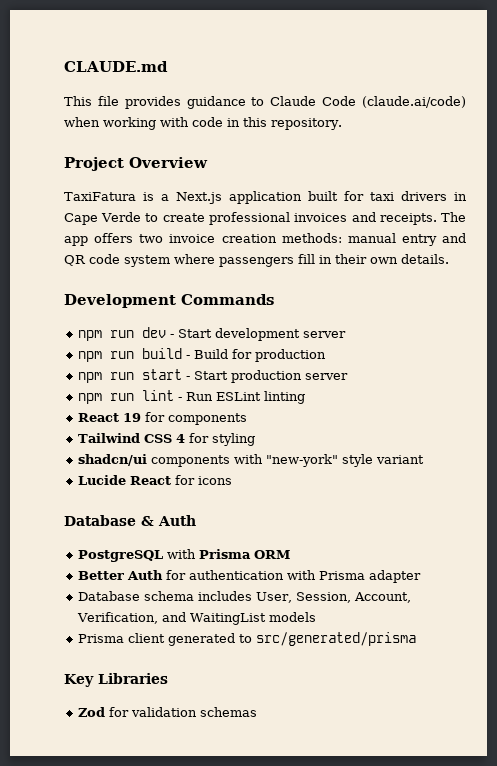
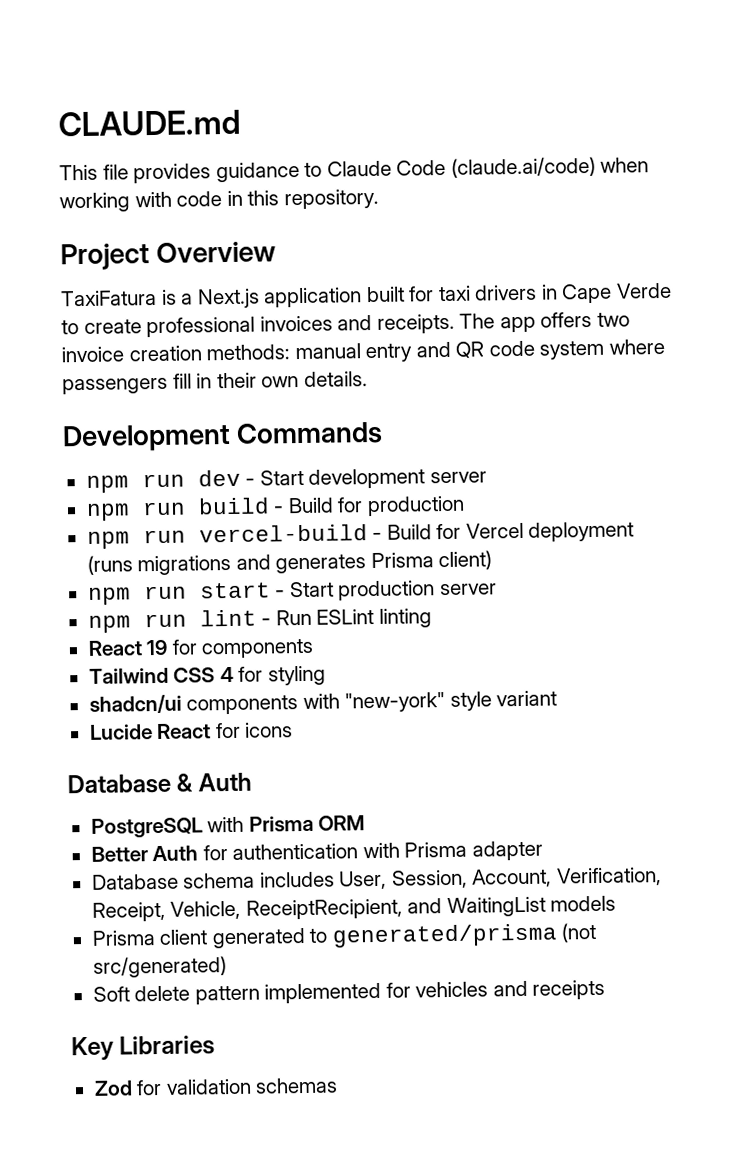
+ npm run vercel-build - Build for Vercel deployment (runs migrations and generates Prisma client)
- Database schema includes User, Session, Account, Verification, and WaitingList models
+ Database schema includes User, Session, Account, Verification, Receipt, Vehicle, ReceiptRecipient, and WaitingList models
- Prisma client generated to src/generated/prisma
+ Prisma client generated to generated/prisma (not src/generated)
+ Soft delete pattern implemented for vehicles and receipts

